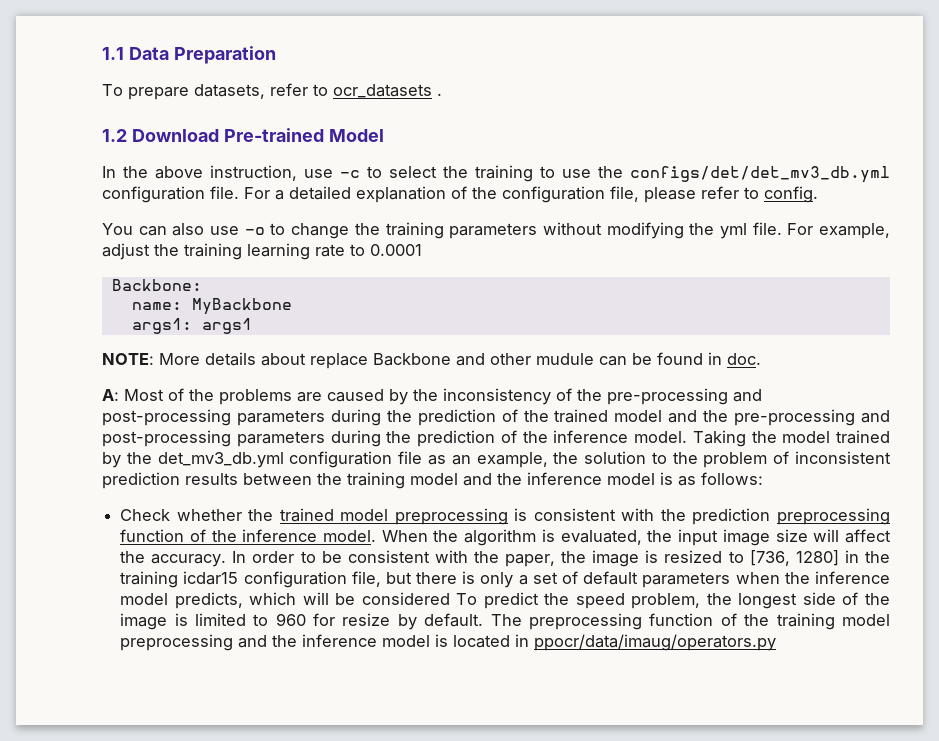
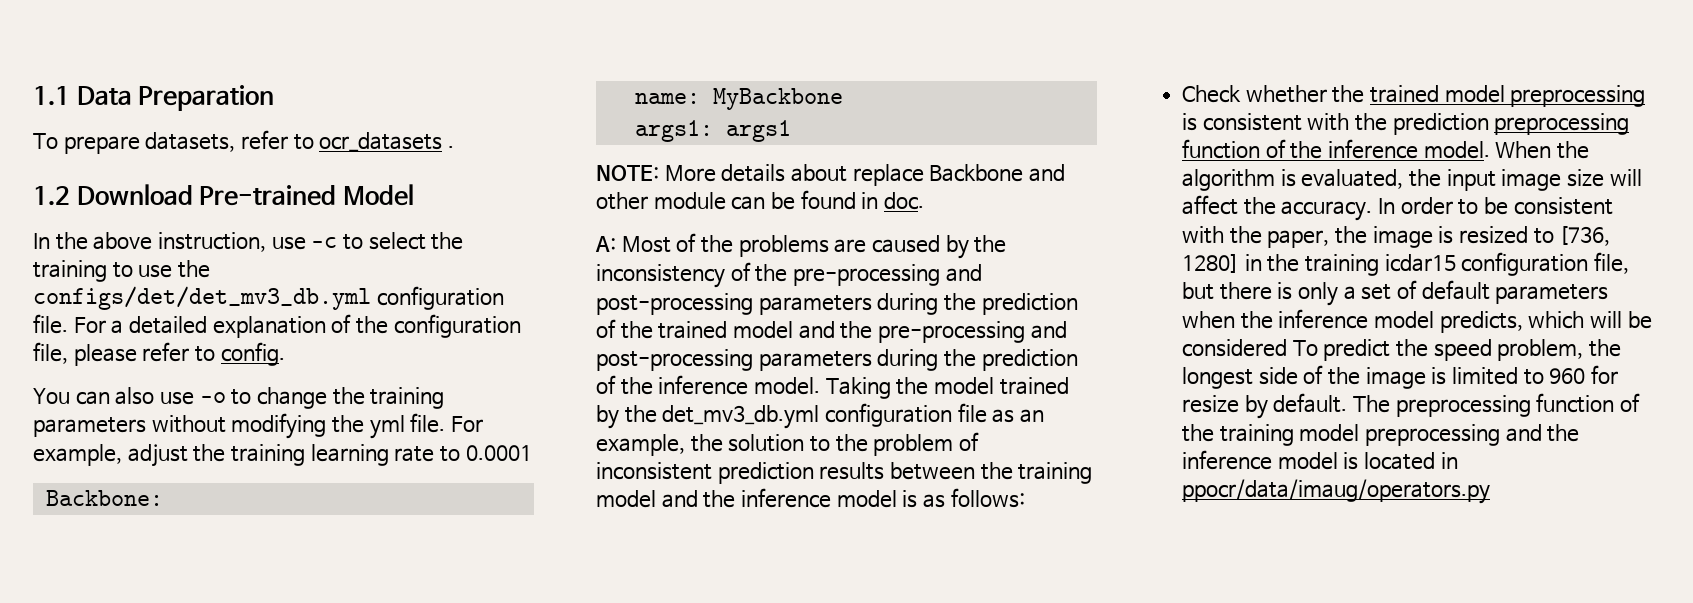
- NOTE: More details about replace Backbone and other mudule can be found in doc.
+ NOTE: More details about replace Backbone and other module can be found in doc.

